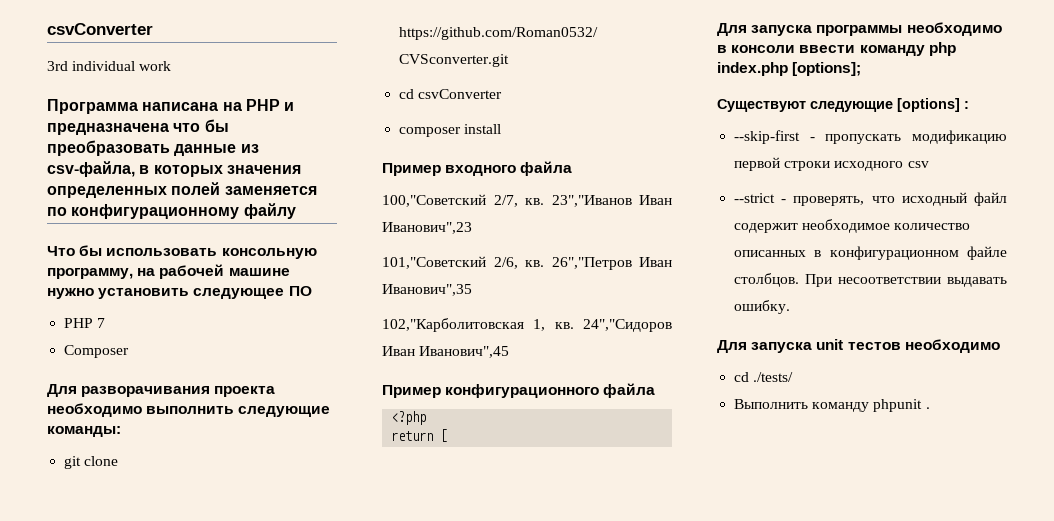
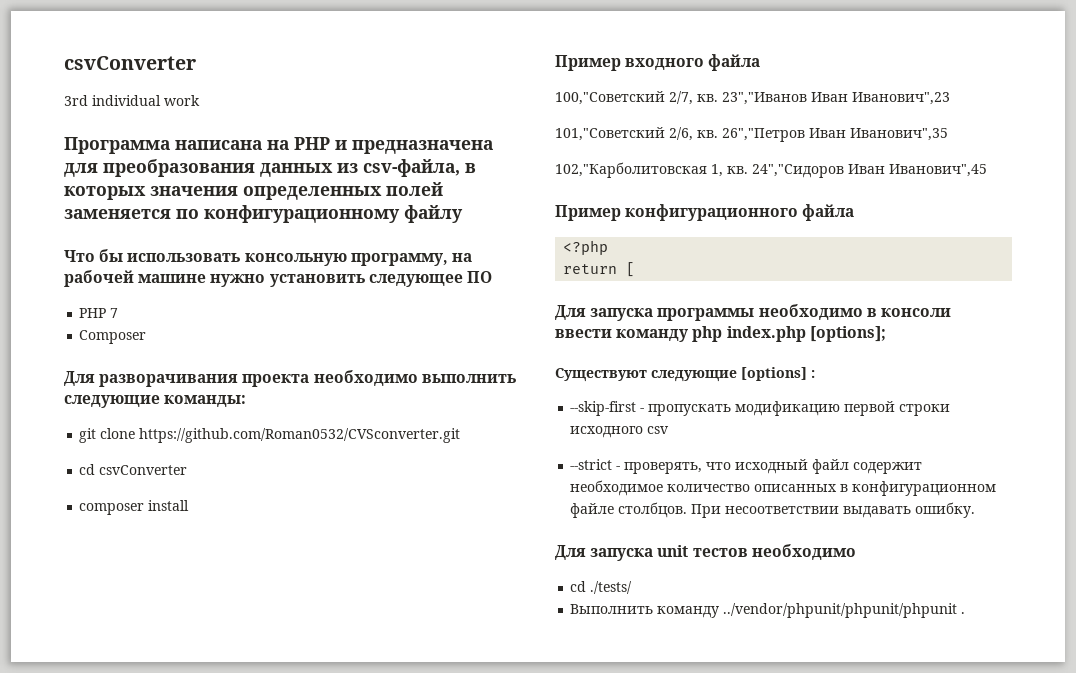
- Программа написана на PHP и предназначена что бы преобразовать данные из csv-файла, в которых значения определенных полей заменяется по конфигурационному файлу
+ Программа написана на PHP и предназначена для преобразования данных из csv-файла, в которых значения определенных полей заменяется по конфигурационному файлу
- Выполнить команду phpunit .
+ Выполнить команду ../vendor/phpunit/phpunit/phpunit .

